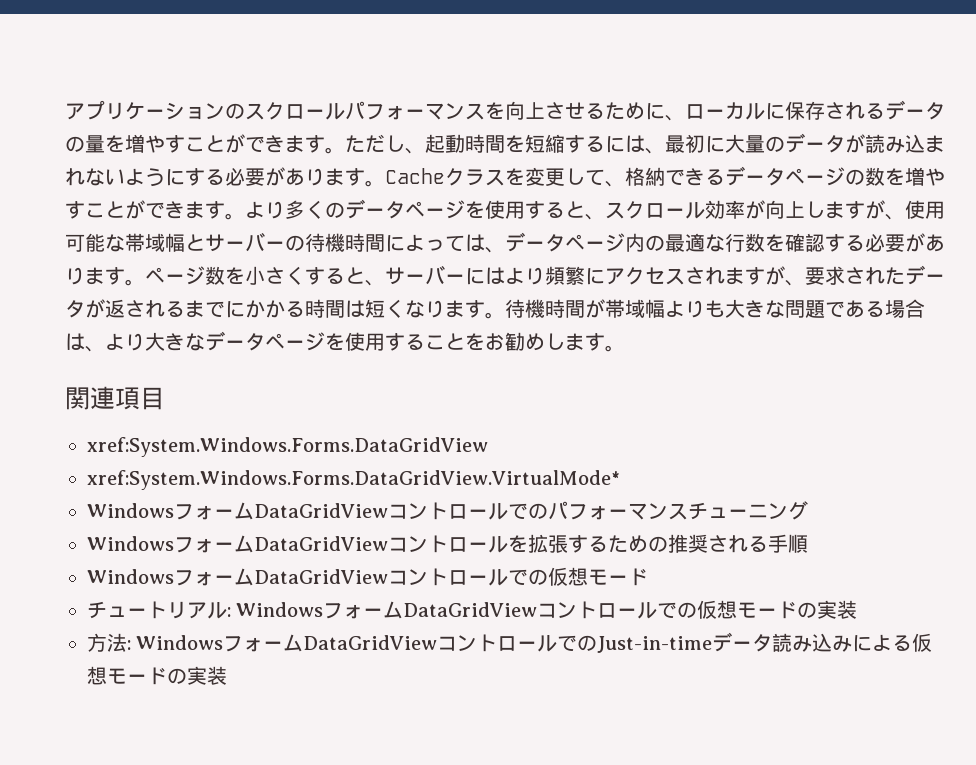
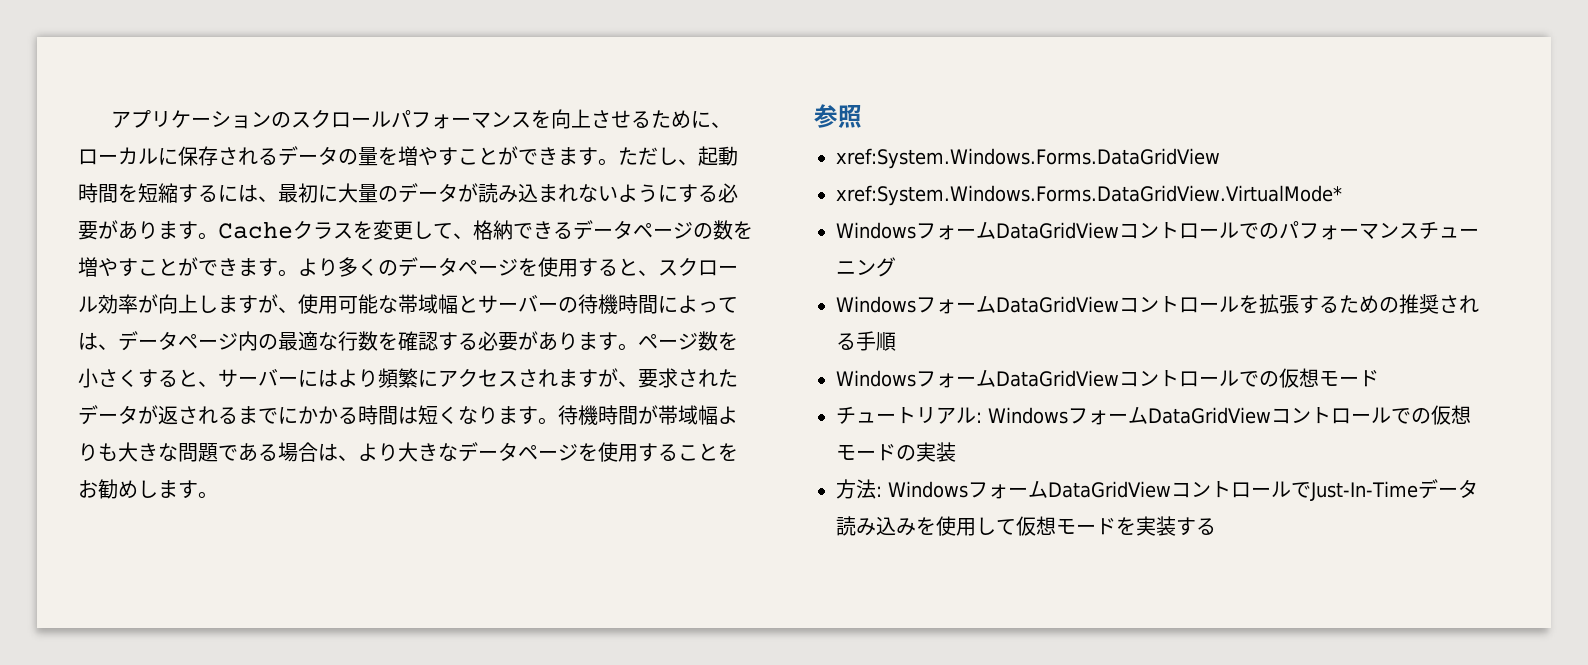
- 関連項目
+ 参照
- 方法: WindowsフォームDataGridViewコントロールでのJust-in-timeデータ読み込みによる仮想モードの実装
+ 方法: WindowsフォームDataGridViewコントロールでJust-In-Timeデータ読み込みを使用して仮想モードを実装する

